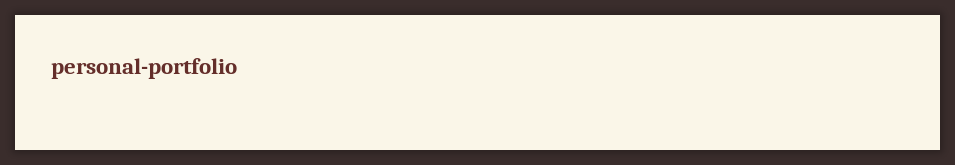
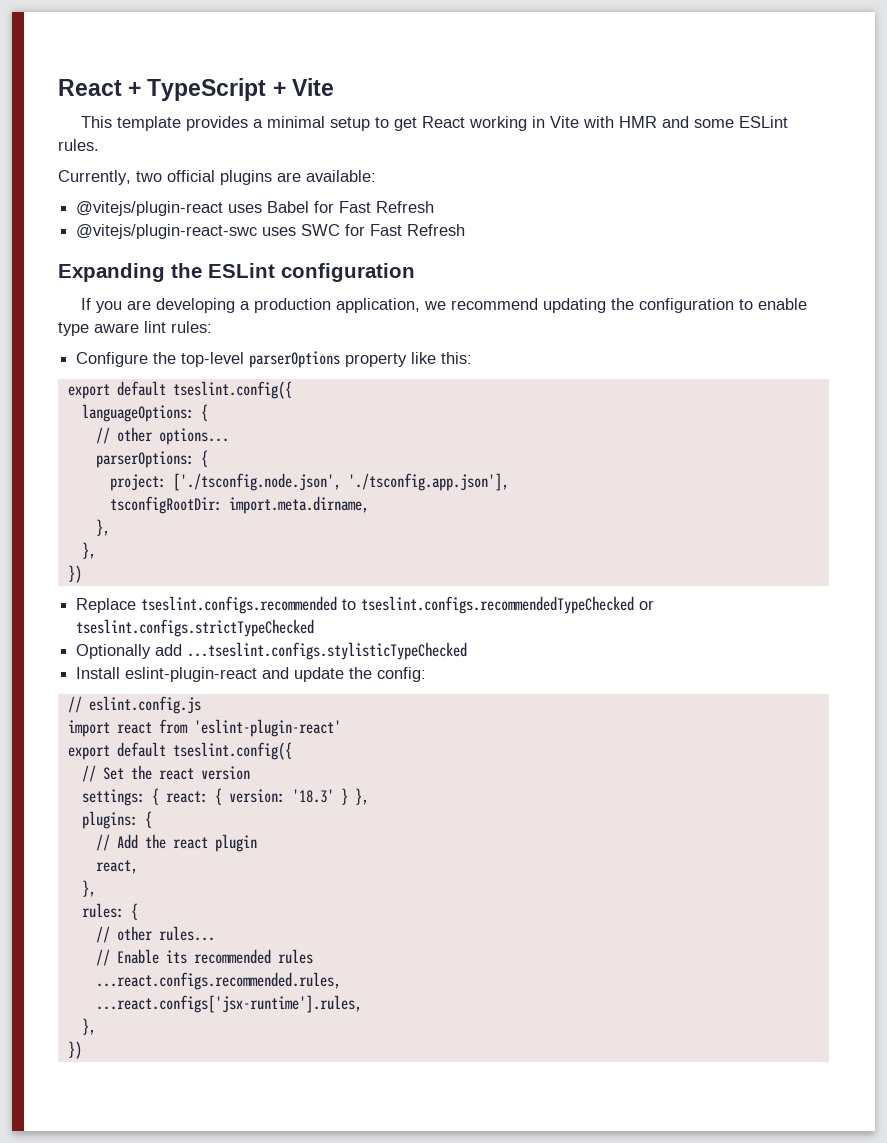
- personal-portfolio
+ React + TypeScript + Vite
+ This template provides a minimal setup to get React working in Vite with HMR and some ESLint rules.
+ Currently, two official plugins are available:
+ @vitejs/plugin-react uses Babel for Fast Refresh
+ @vitejs/plugin-react-swc uses SWC for Fast Refresh
+ Expanding the ESLint configuration
+ If you are developing a production application, we recommend updating the configuration to enable type aware lint rules:
+ Configure the top-level parserOptions property like this:
+ export default tseslint.config({
+ languageOptions: {
+ // other options...
+ parserOptions: {
+ project: ['./tsconfig.node.json', './tsconfig.app.json'],
+ tsconfigRootDir: import.meta.dirname,
+ },
+ },
+ })
+ Replace tseslint.configs.recommended to tseslint.configs.recommendedTypeChecked or tseslint.configs.strictTypeChecked
+ Optionally add ...tseslint.configs.stylisticTypeChecked
+ Install eslint-plugin-react and update the config:
+ // eslint.config.js
+ import react from 'eslint-plugin-react'
+ export default tseslint.config({
+ // Set the react version
+ settings: { react: { version: '18.3' } },
+ plugins: {
+ // Add the react plugin
+ react,
+ },
+ rules: {
+ // other rules...
+ // Enable its recommended rules
+ ...react.configs.recommended.rules,
+ ...react.configs['jsx-runtime'].rules,
+ },
+ })

